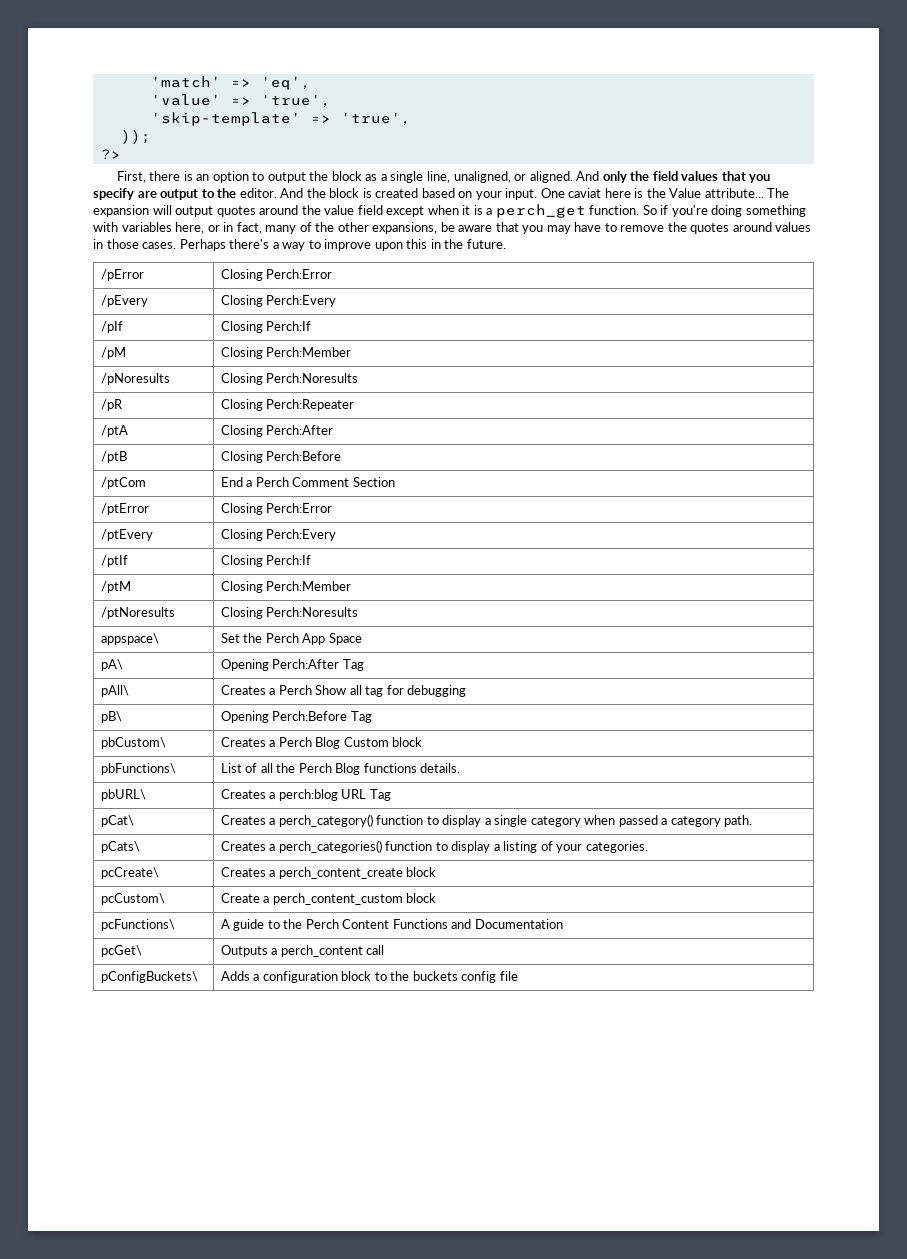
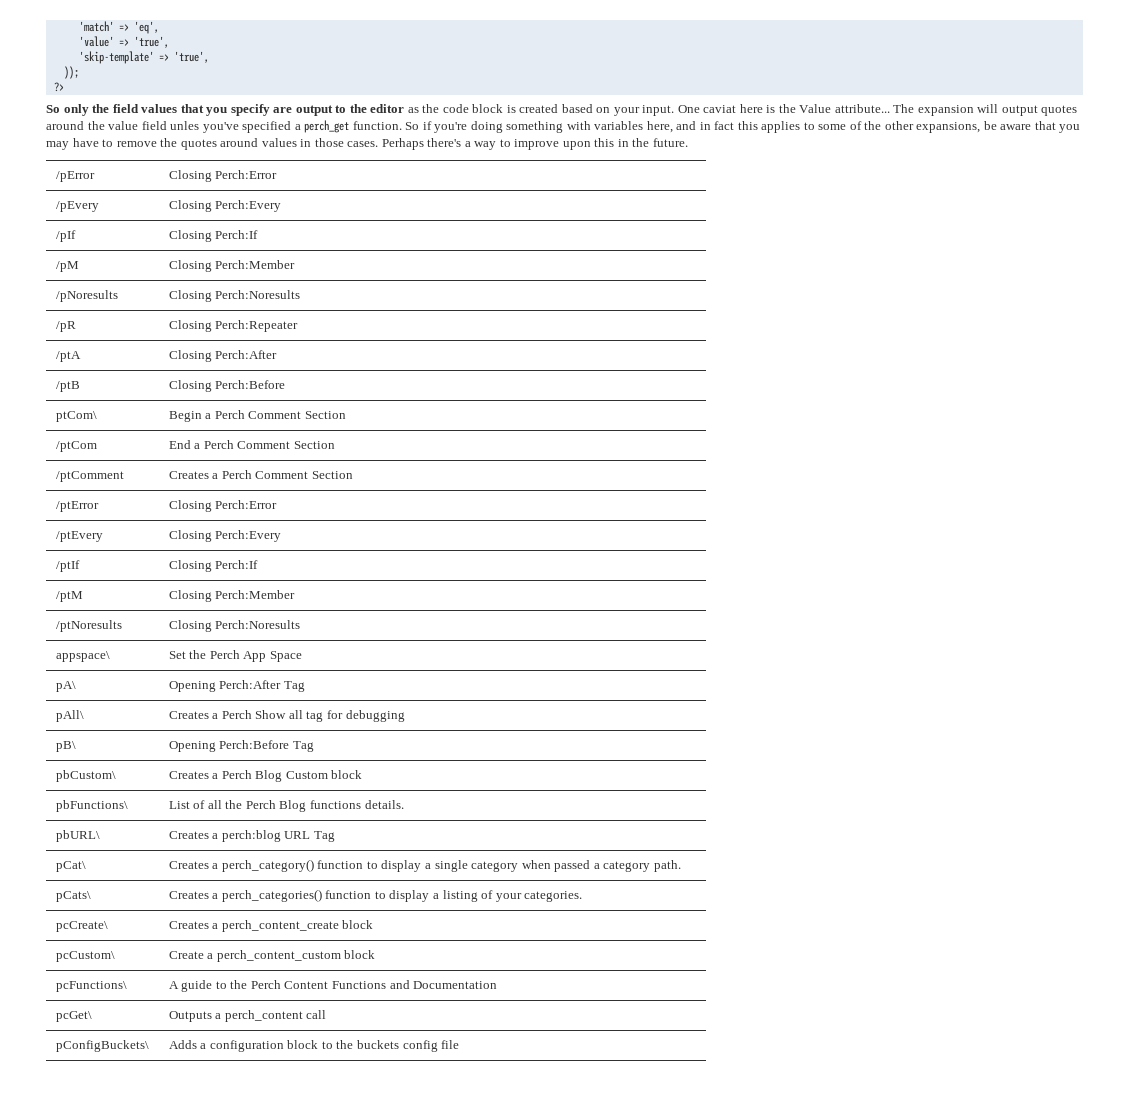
- First, there is an option to output the block as a single line, unaligned, or aligned. And only the field values that you specify are output to the editor. And the block is created based on your input.
+ So only the field values that you specify are output to the editor as the code block is created based on your input.
- The expansion will output quotes around the value field except when it is a perch_get function.
+ The expansion will output quotes around the value field unles you've specified a perch_get function.
- So if you're doing something with variables here, or in fact, many of the other expansions, be aware that you may have to remove the quotes around values in those cases.
+ So if you're doing something with variables here, and in fact this applies to some of the other expansions, be aware that you may have to remove the quotes around values in those cases.
+ ptCom\ | Begin a Perch Comment Section
+ /ptComment | Creates a Perch Comment Section

